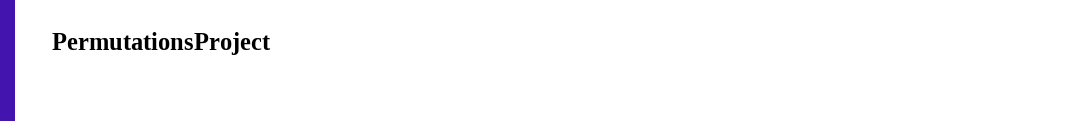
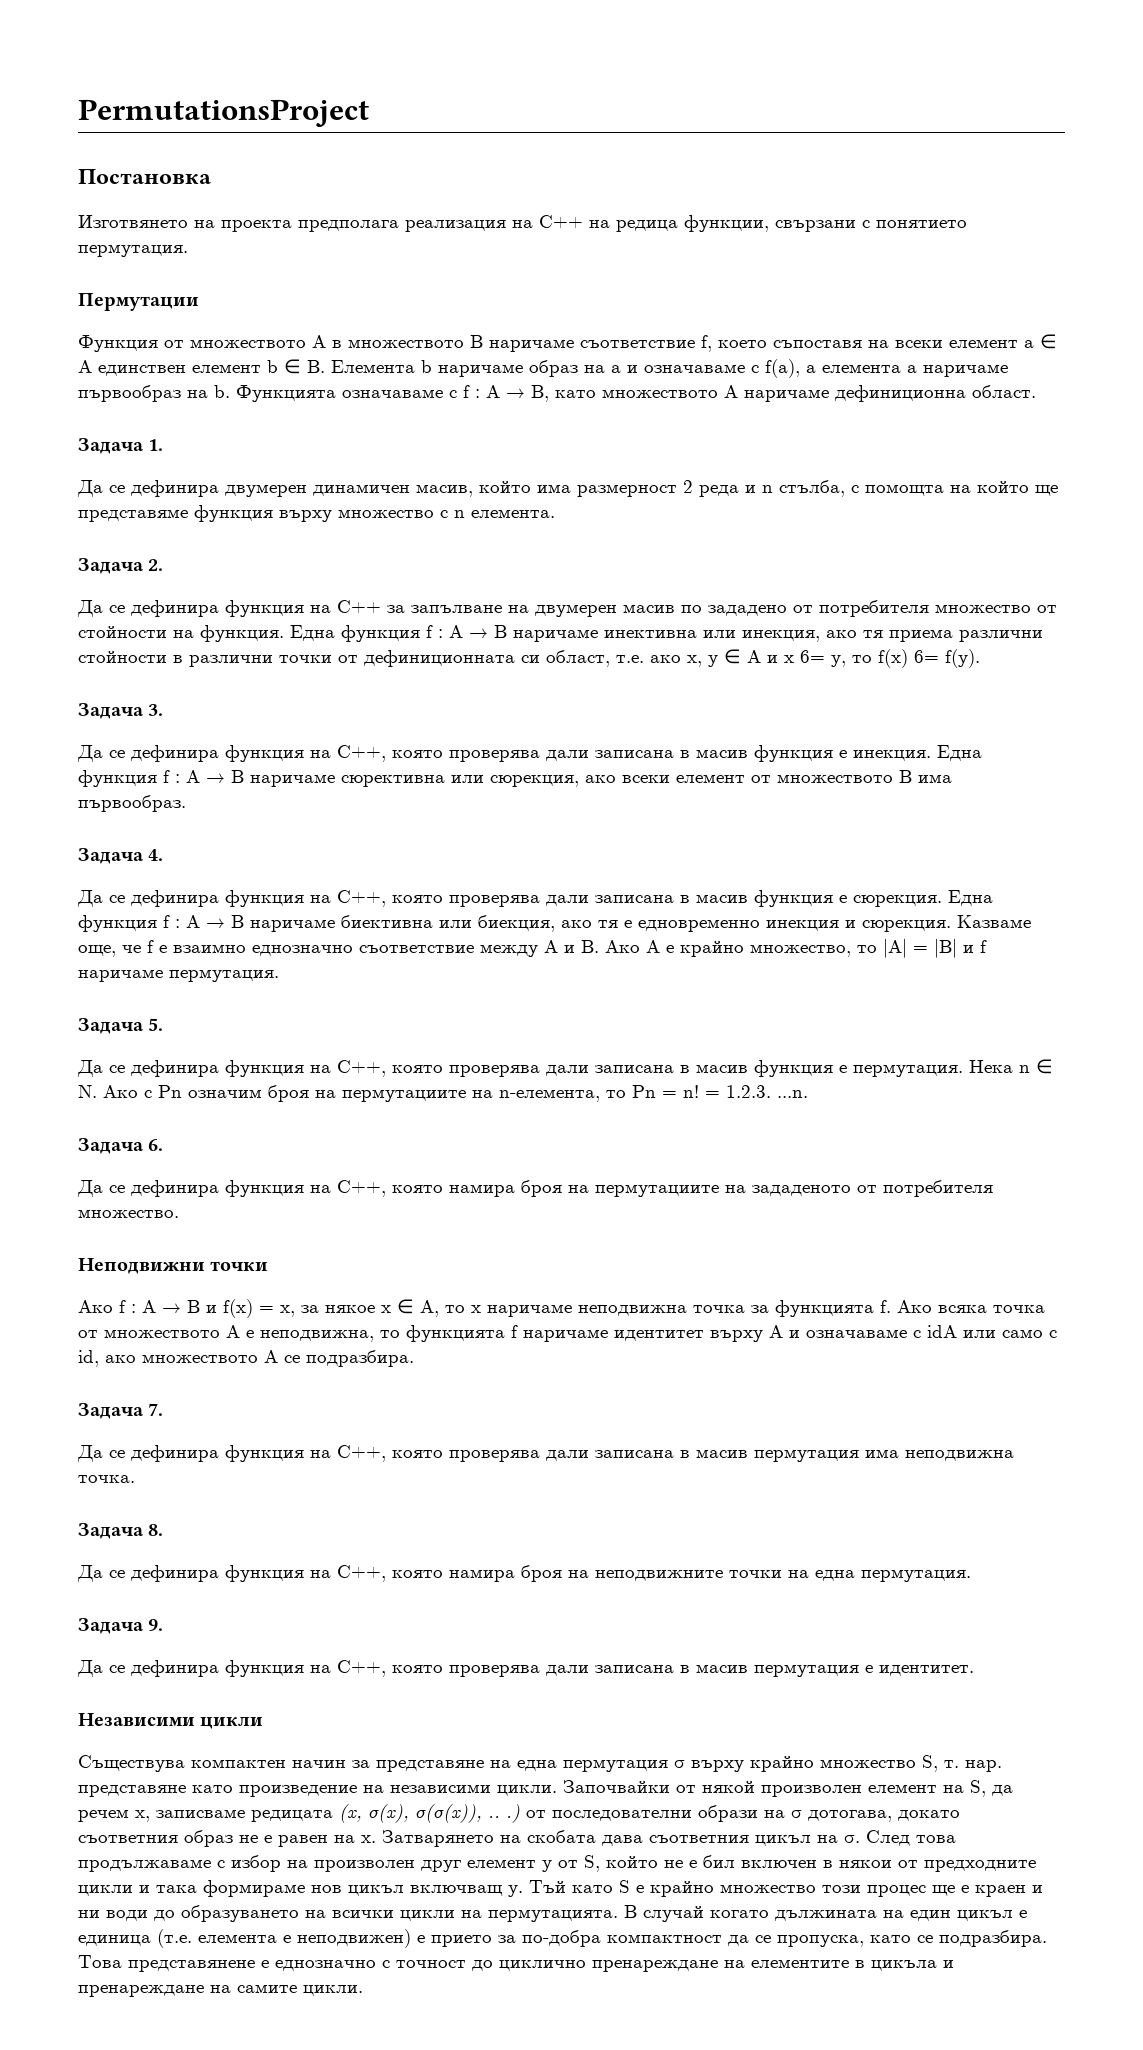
+ Постановка
+ Изготвянето на проекта предполага реализация на C++ на редица функции, свързани с понятието пермутация.
+ Пермутации
+ Функция от множеството A в множеството B наричаме съответствие f, което съпоставя на всеки елемент a ∈ A единствен елемент b ∈ B. Елемента b наричаме образ на a и означаваме с f(a), а елемента a наричаме първообраз на b. Функцията означаваме с f : A → B, като множеството A наричаме дефиниционна област.
+ Задача 1.
+ Да се дефинира двумерен динамичен масив, който има размерност 2 реда и n стълба, с помощта на който ще представяме функция върху множество с n елемента.
+ Задача 2.
+ Да се дефинира функция на С++ за запълване на двумерен масив по зададено от потребителя множество от стойности на функция. Една функция f : A → B наричаме инективна или инекция, ако тя приема различни стойности в различни точки от дефиниционната си област, т.е. ако x, y ∈ A и x 6= y, то f(x) 6= f(y).
+ Задача 3.
+ Да се дефинира функция на С++, която проверява дали записана в масив функция е инекция. Една функция f : A → B наричаме сюрективна или сюрекция, ако всеки елемент от множеството B има първообраз.
+ Задача 4.
+ Да се дефинира функция на С++, която проверява дали записана в масив функция е сюрекция. Една функция f : A → B наричаме биективна или биекция, ако тя е едновременно инекция и сюрекция. Казваме още, че f е взаимно еднозначно съответствие между A и B. Ако A е крайно множество, то |A| = |B| и f наричаме пермутация.
+ Задача 5.
+ Да се дефинира функция на С++, която проверява дали записана в масив функция е пермутация. Нека n ∈ N. Ако с Pn означим броя на пермутациите на n-елемента, то Pn = n! = 1.2.3. ...n.
+ Задача 6.
+ Да се дефинира функция на С++, която намира броя на пермутациите на зададеното от потребителя множество.
+ Неподвижни точки
+ Ако f : A → B и f(x) = x, за някое x ∈ A, то x наричаме неподвижна точка за функцията f. Ако всяка точка от множеството A е неподвижна, то функцията f наричаме идентитет върху A и означаваме с idA или само с id, ако множеството A се подразбира.
+ Задача 7.
+ Да се дефинира функция на С++, която проверява дали записана в масив пермутация има неподвижна точка.
+ Задача 8.
+ Да се дефинира функция на С++, която намира броя на неподвижните точки на една пермутация.
+ Задача 9.
+ Да се дефинира функция на С++, която проверява дали записана в масив пермутация е идентитет.
+ Независими цикли
+ Съществува компактен начин за представяне на една пермутация σ върху крайно множество S, т. нар. представяне като произведение на независими цикли. Започвайки от някой произволен елемент на S, да речем x, записваме редицата (x, σ(x), σ(σ(x)), .. .) от последователни образи на σ дотогава, докато съответния образ не е равен на x. Затварянето на скобата дава съответния цикъл на σ. След това продължаваме с избор на произволен друг елемент y от S, който не е бил включен в някои от предходните цикли и така формираме нов цикъл включващ y. Тъй като S е крайно множество този процес ще е краен и ни води до образуването на всички цикли на пермутацията. В случай когато дължината на един цикъл е единица (т.е. елемента е неподвижен) е прието за по-добра компактност да се пропуска, като се подразбира. Това представянене е еднозначно с точност до циклично пренареждане на елементите в цикъла и пренареждане на самите цикли.

